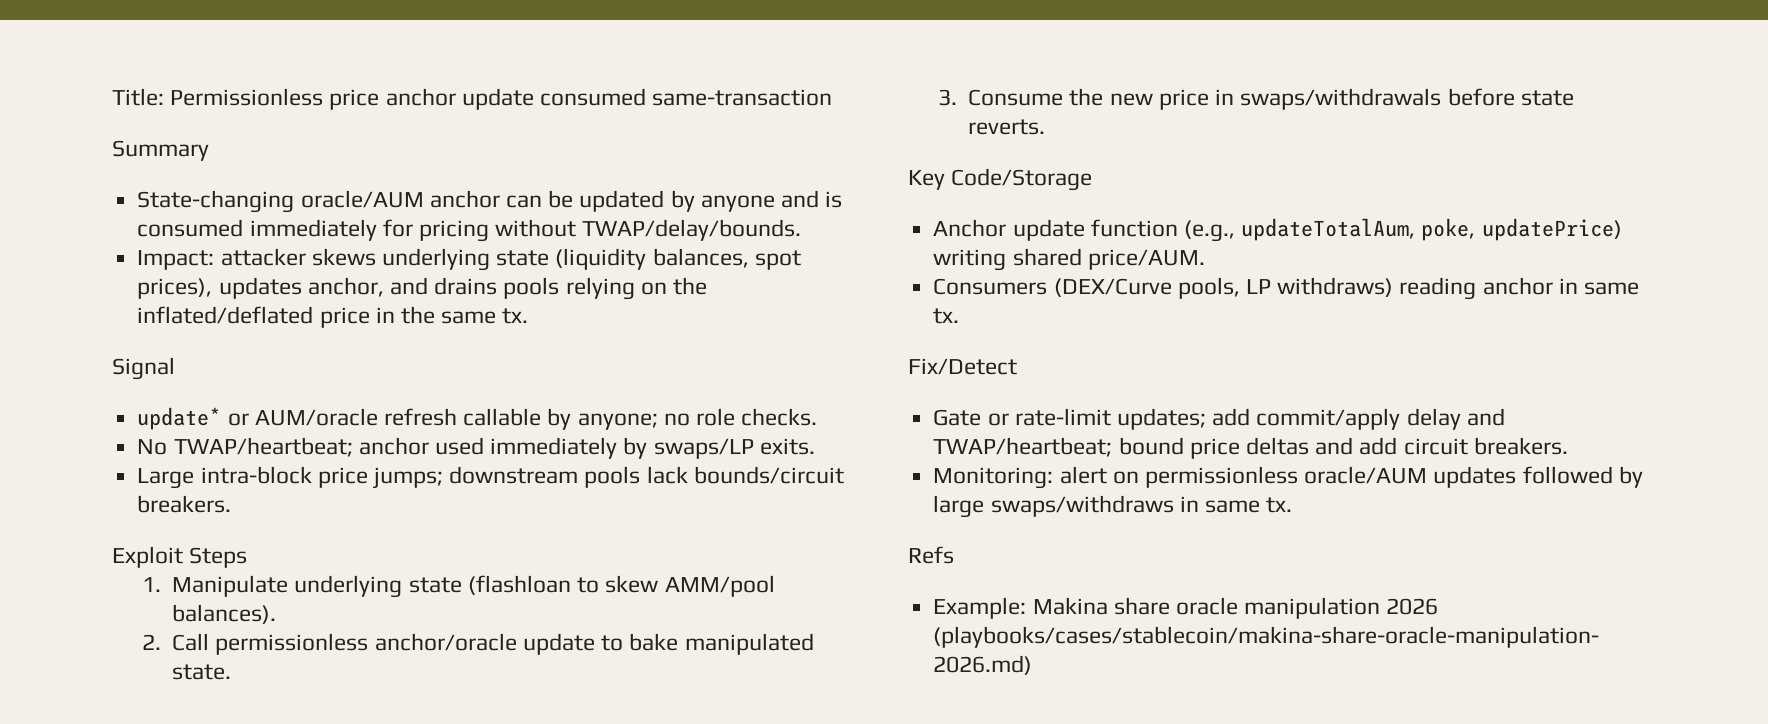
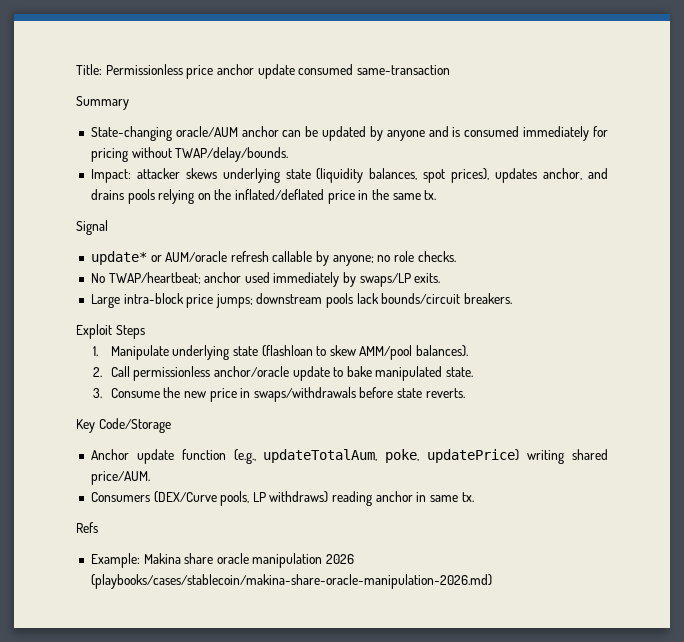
- Fix/Detect
- Gate or rate-limit updates; add commit/apply delay and TWAP/heartbeat; bound price deltas and add circuit breakers.
- Monitoring: alert on permissionless oracle/AUM updates followed by large swaps/withdraws in same tx.

